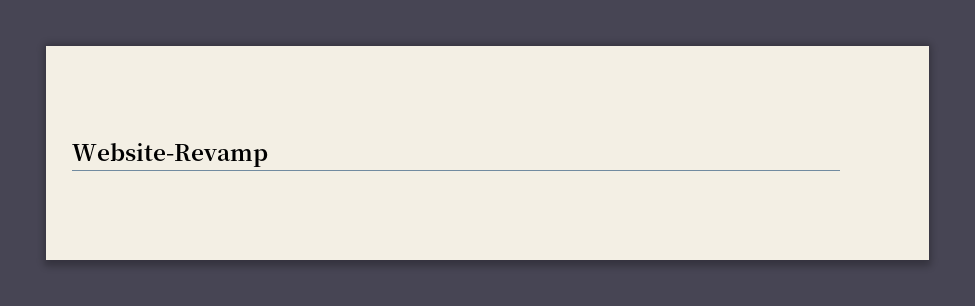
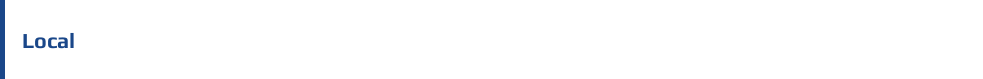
- Website-Revamp
+ Local

